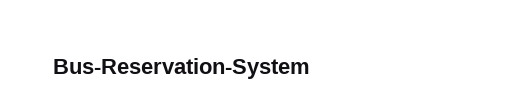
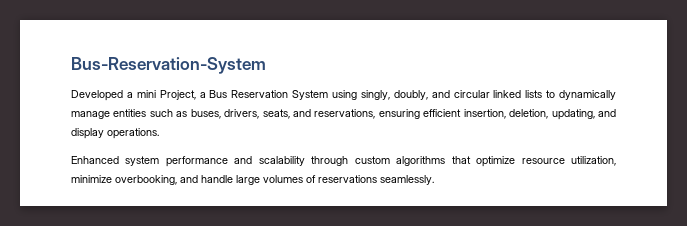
+ Developed a mini Project, a Bus Reservation System using singly, doubly, and circular linked lists to dynamically manage entities such as buses, drivers, seats, and reservations, ensuring efficient insertion, deletion, updating, and display operations.
+ Enhanced system performance and scalability through custom algorithms that optimize resource utilization, minimize overbooking, and handle large volumes of reservations seamlessly.

